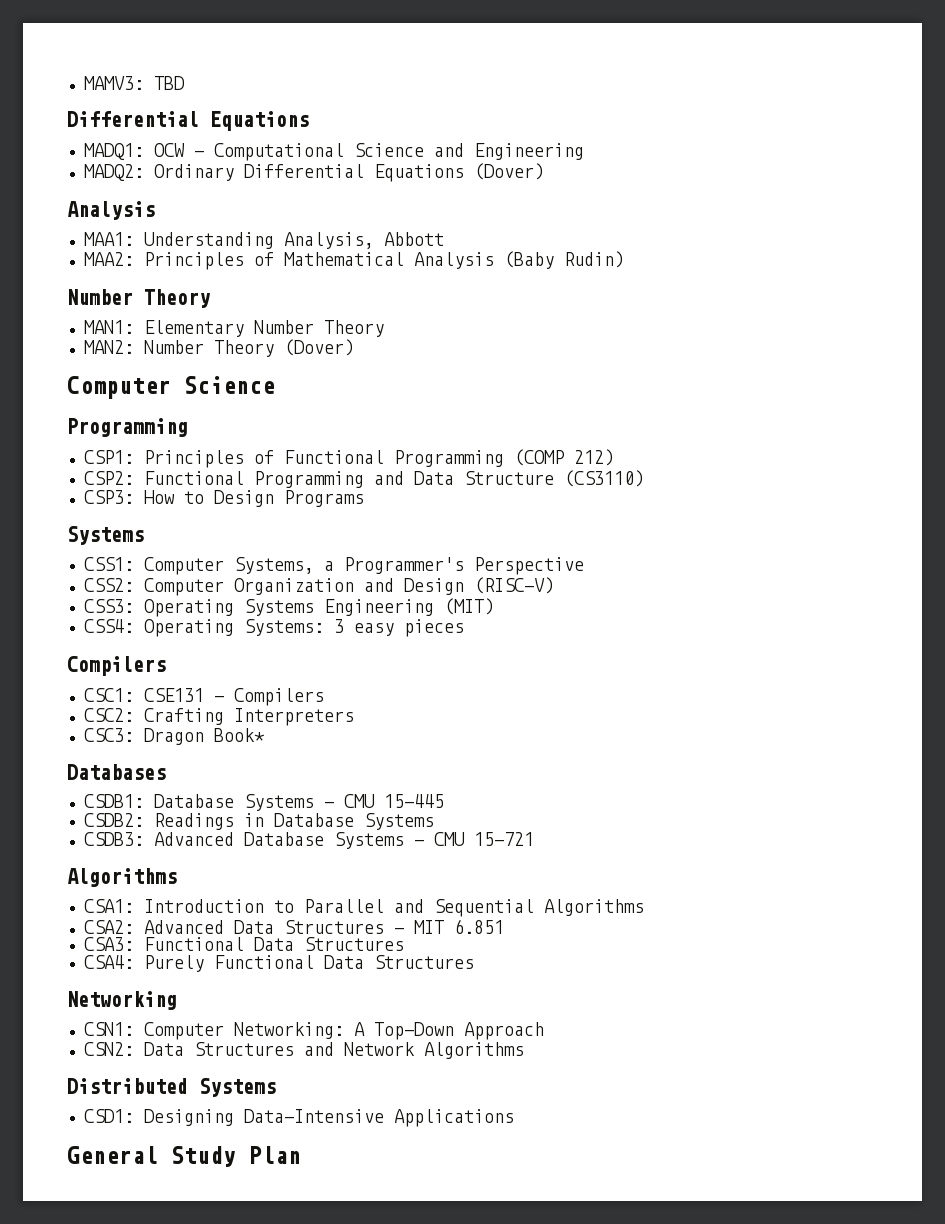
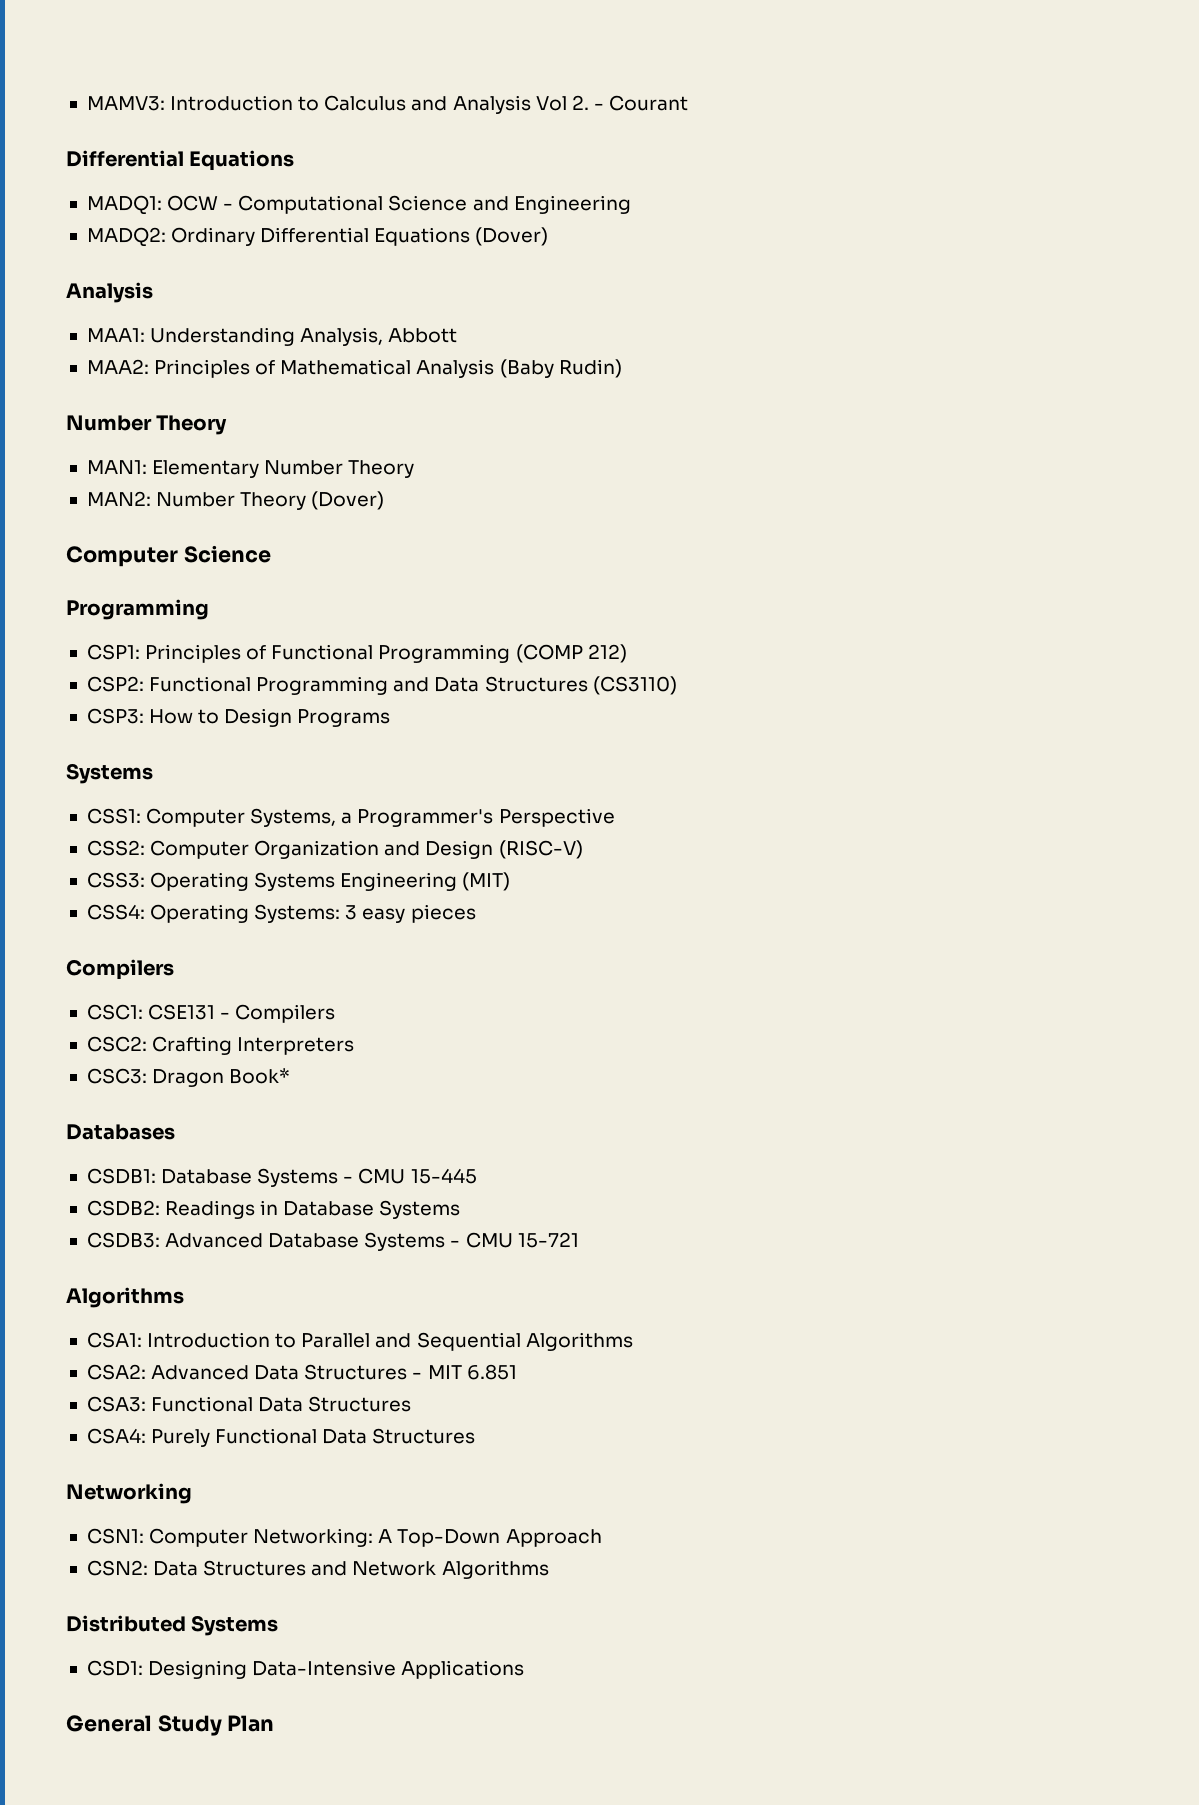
- MAMV3: TBD
+ MAMV3: Introduction to Calculus and Analysis Vol 2. - Courant
- CSP2: Functional Programming and Data Structure (CS3110)
+ CSP2: Functional Programming and Data Structures (CS3110)

